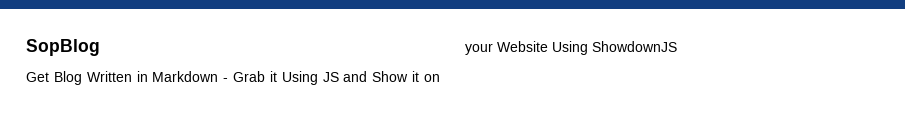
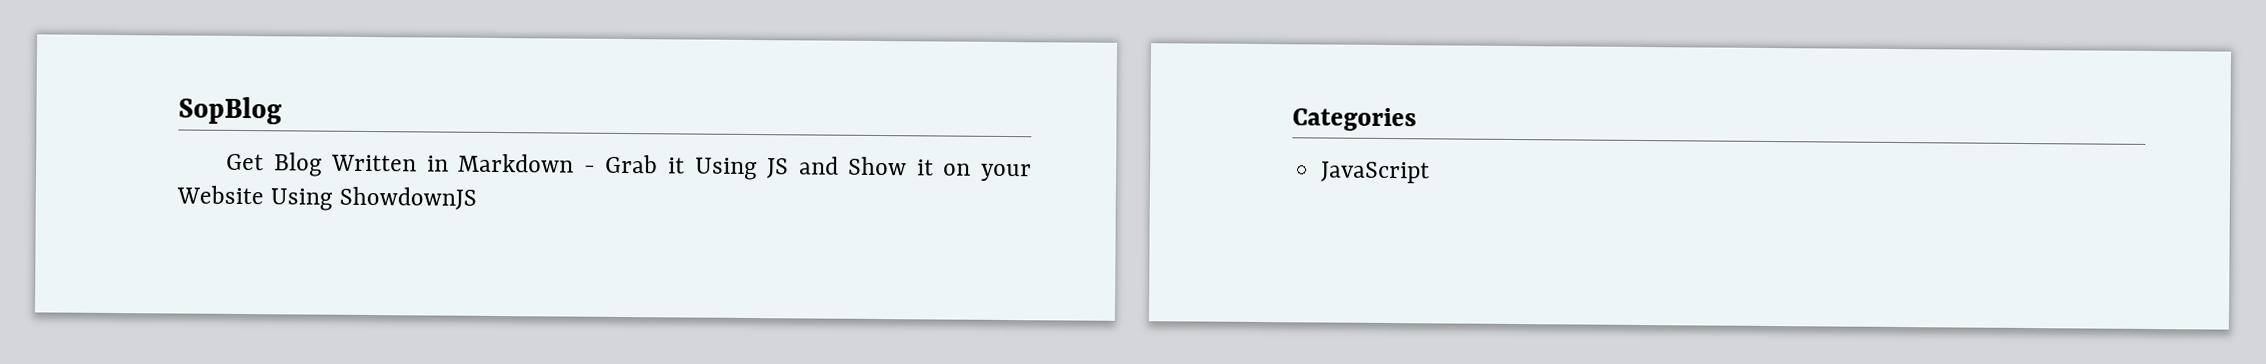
+ Categories
+ JavaScript

